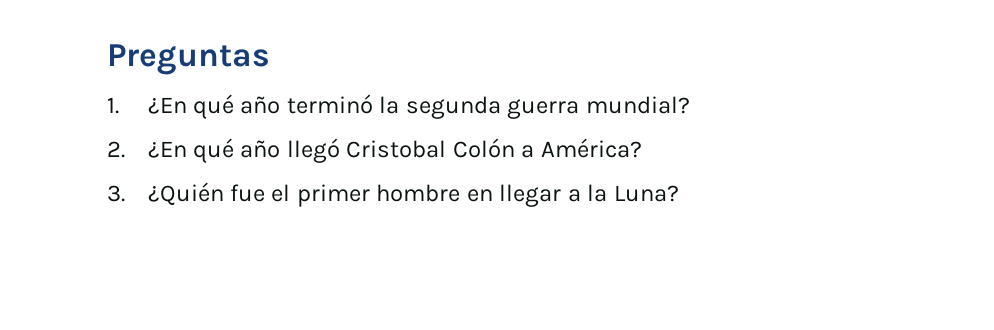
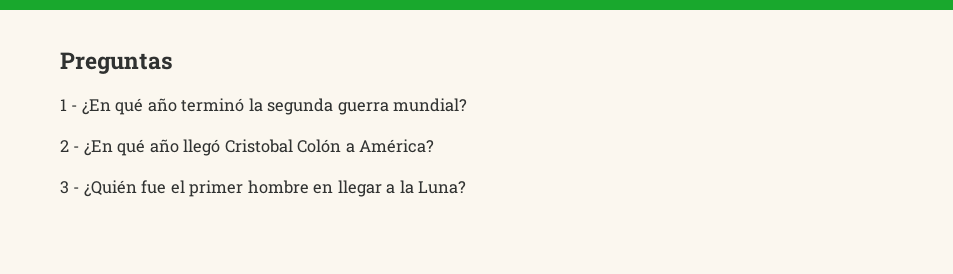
- 1. ¿En qué año terminó la segunda guerra mundial?
+ 1 - ¿En qué año terminó la segunda guerra mundial?
- 2. ¿En qué año llegó Cristobal Colón a América?
+ 2 - ¿En qué año llegó Cristobal Colón a América?
- 3. ¿Quién fue el primer hombre en llegar a la Luna?
+ 3 - ¿Quién fue el primer hombre en llegar a la Luna?

